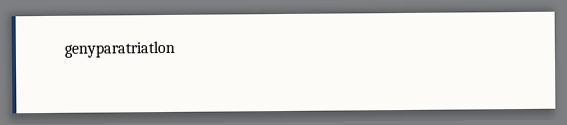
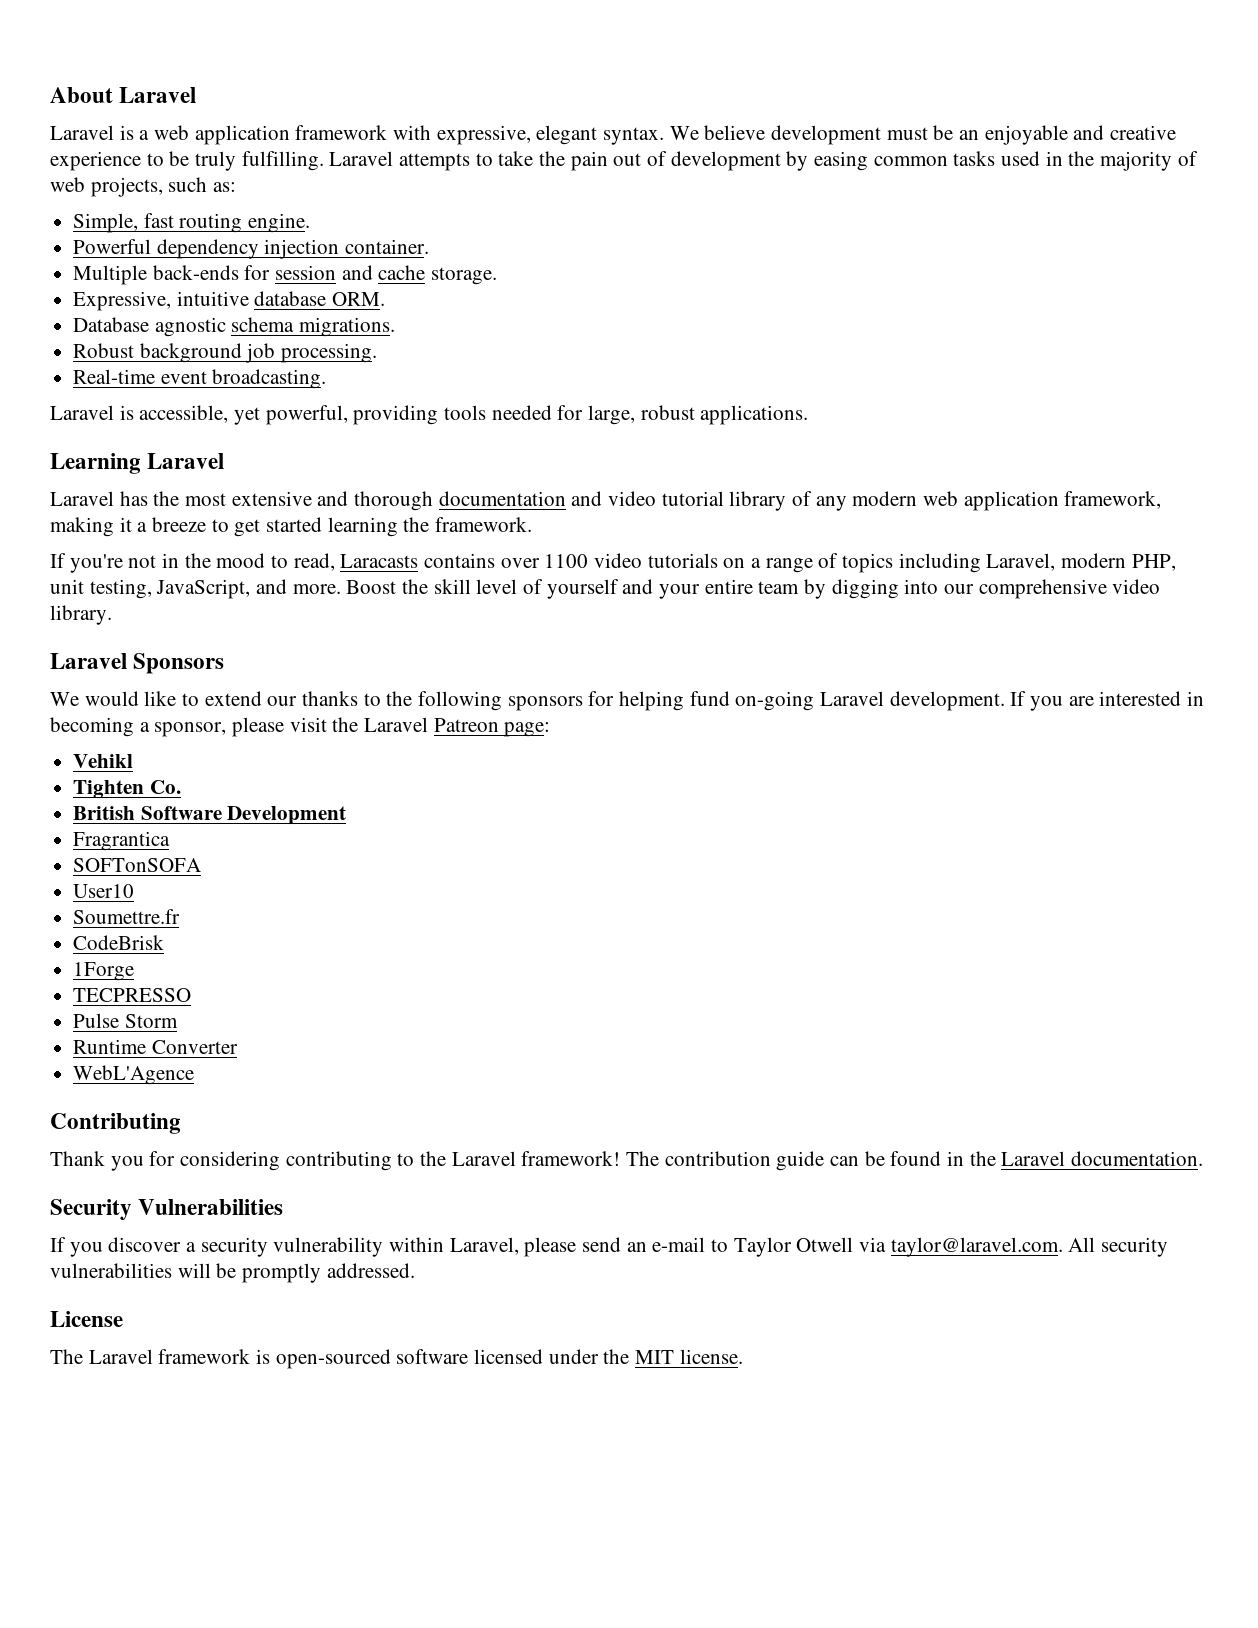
- genyparatriatlon
+ About Laravel
+ Laravel is a web application framework with expressive, elegant syntax. We believe development must be an enjoyable and creative experience to be truly fulfilling. Laravel attempts to take the pain out of development by easing common tasks used in the majority of web projects, such as:
+ Simple, fast routing engine.
+ Powerful dependency injection container.
+ Multiple back-ends for session and cache storage.
+ Expressive, intuitive database ORM.
+ Database agnostic schema migrations.
+ Robust background job processing.
+ Real-time event broadcasting.
+ Laravel is accessible, yet powerful, providing tools needed for large, robust applications.
+ Learning Laravel
+ Laravel has the most extensive and thorough documentation and video tutorial library of any modern web application framework, making it a breeze to get started learning the framework.
+ If you're not in the mood to read, Laracasts contains over 1100 video tutorials on a range of topics including Laravel, modern PHP, unit testing, JavaScript, and more. Boost the skill level of yourself and your entire team by digging into our comprehensive video library.
+ Laravel Sponsors
+ We would like to extend our thanks to the following sponsors for helping fund on-going Laravel development. If you are interested in becoming a sponsor, please visit the Laravel Patreon page:
+ Vehikl
+ Tighten Co.
+ British Software Development
+ Fragrantica
+ SOFTonSOFA
+ User10
+ Soumettre.fr
+ CodeBrisk
+ 1Forge
+ TECPRESSO
+ Pulse Storm
+ Runtime Converter
+ WebL'Agence
+ Contributing
+ Thank you for considering contributing to the Laravel framework! The contribution guide can be found in the Laravel documentation.
+ Security Vulnerabilities
+ If you discover a security vulnerability within Laravel, please send an e-mail to Taylor Otwell via taylor@laravel.com. All security vulnerabilities will be promptly addressed.
+ License
+ The Laravel framework is open-sourced software licensed under the MIT license.

